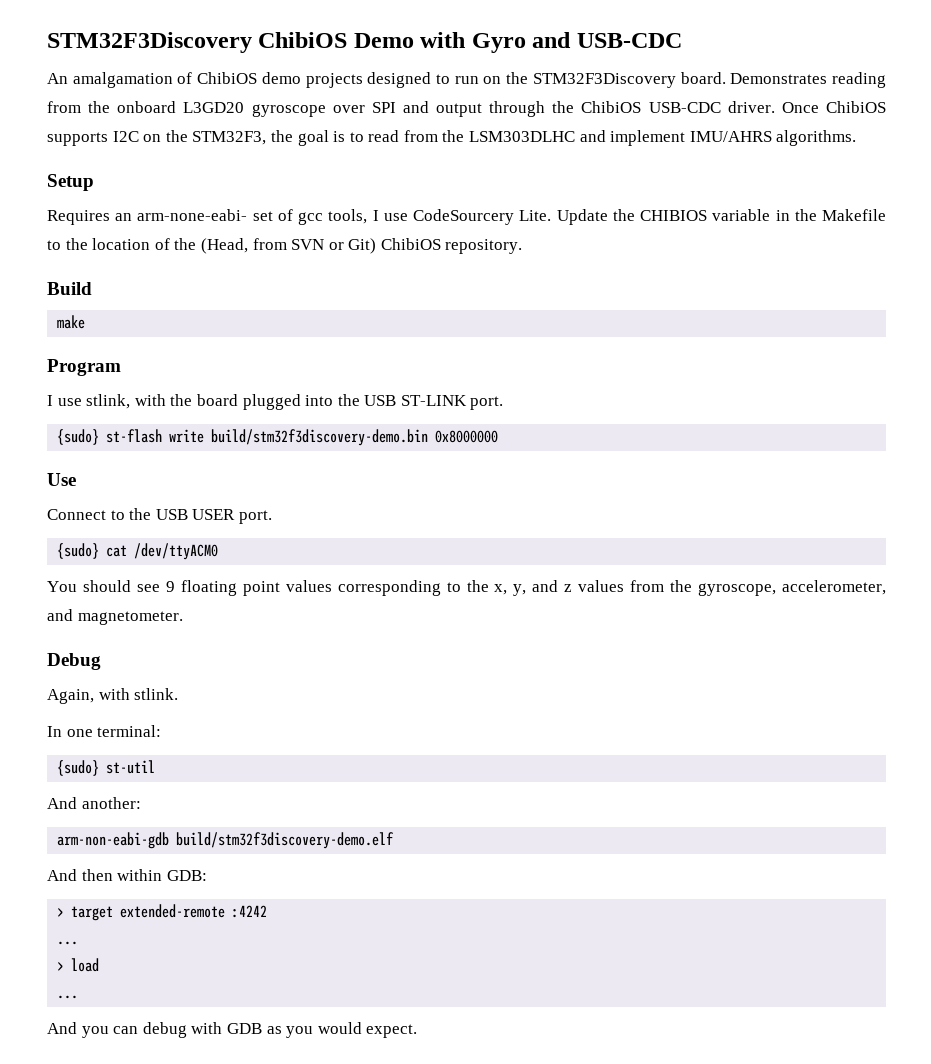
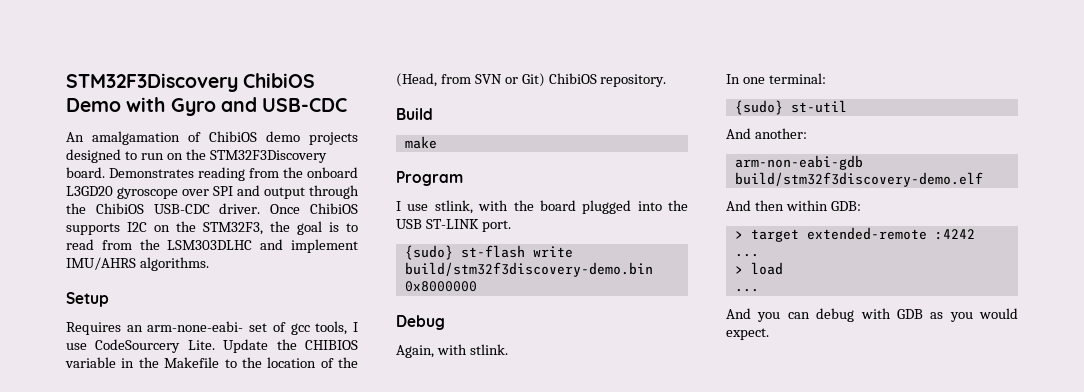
- Use
- Connect to the USB USER port.
- {sudo} cat /dev/ttyACM0
- You should see 9 floating point values corresponding to the x, y, and z values from the gyroscope, accelerometer, and magnetometer.

